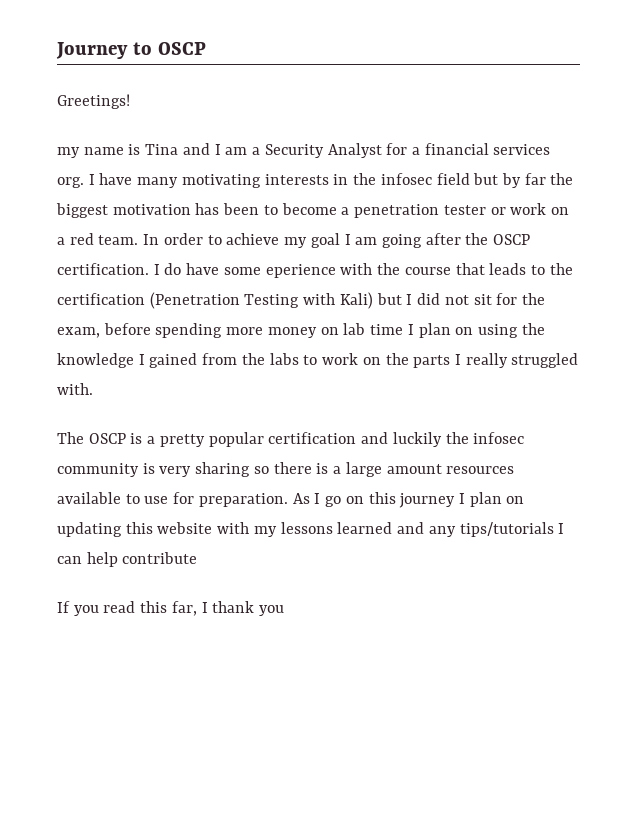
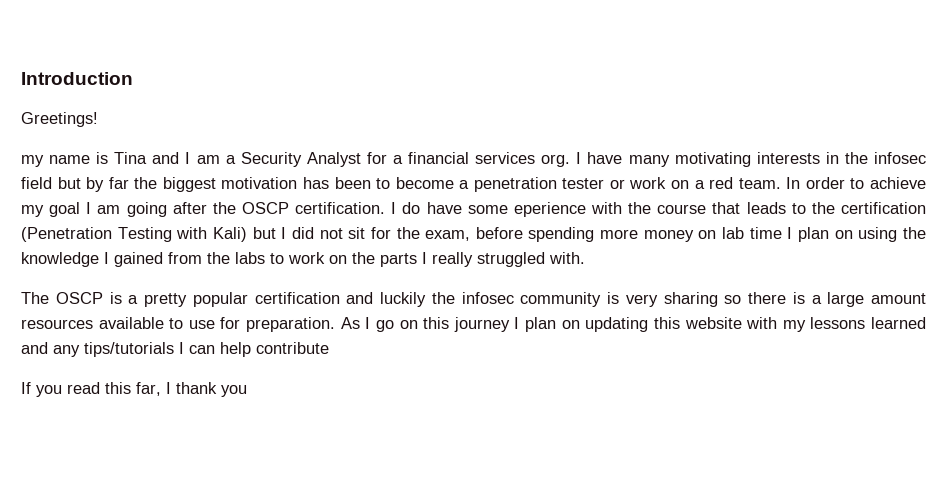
- Journey to OSCP
+ Introduction

